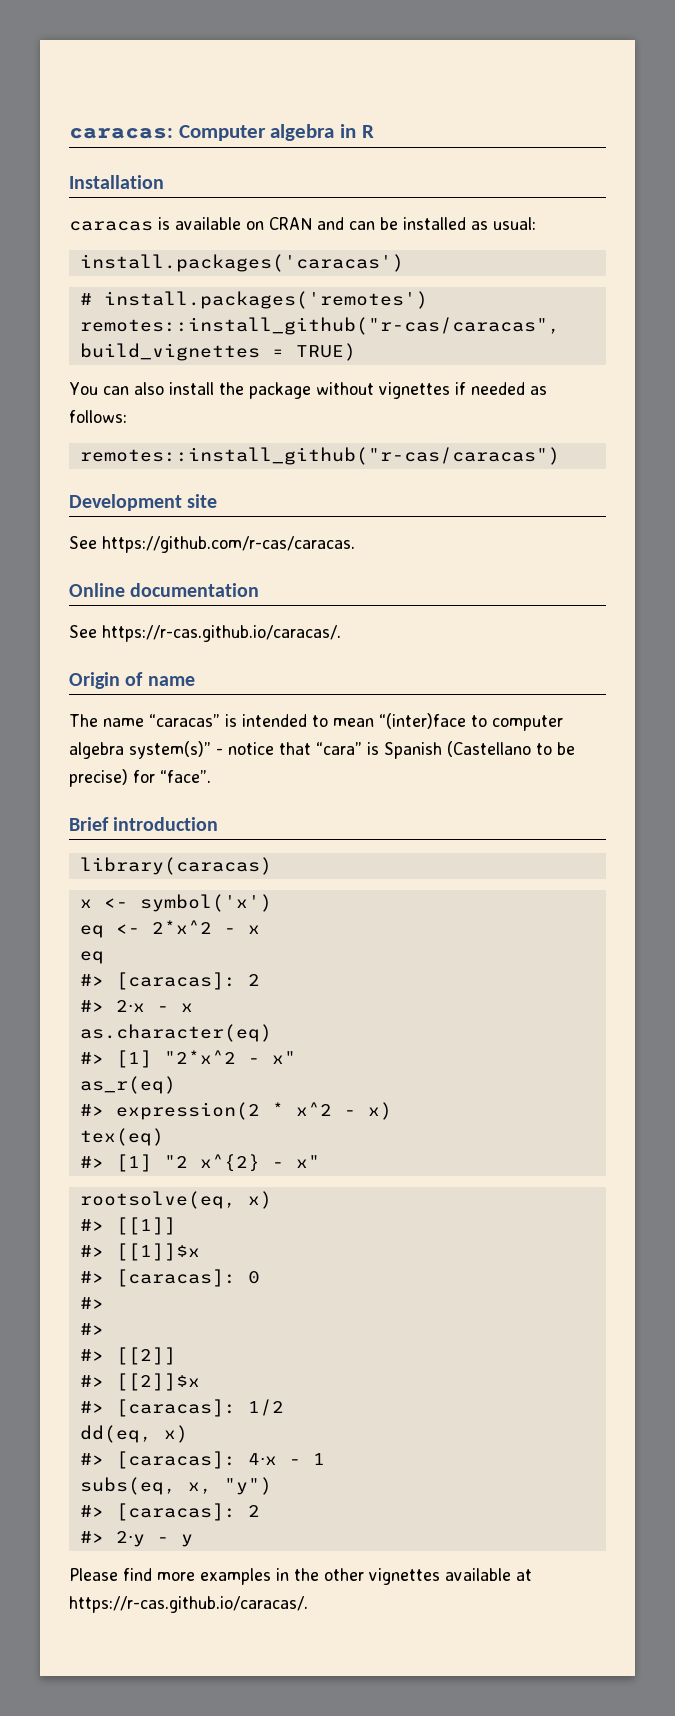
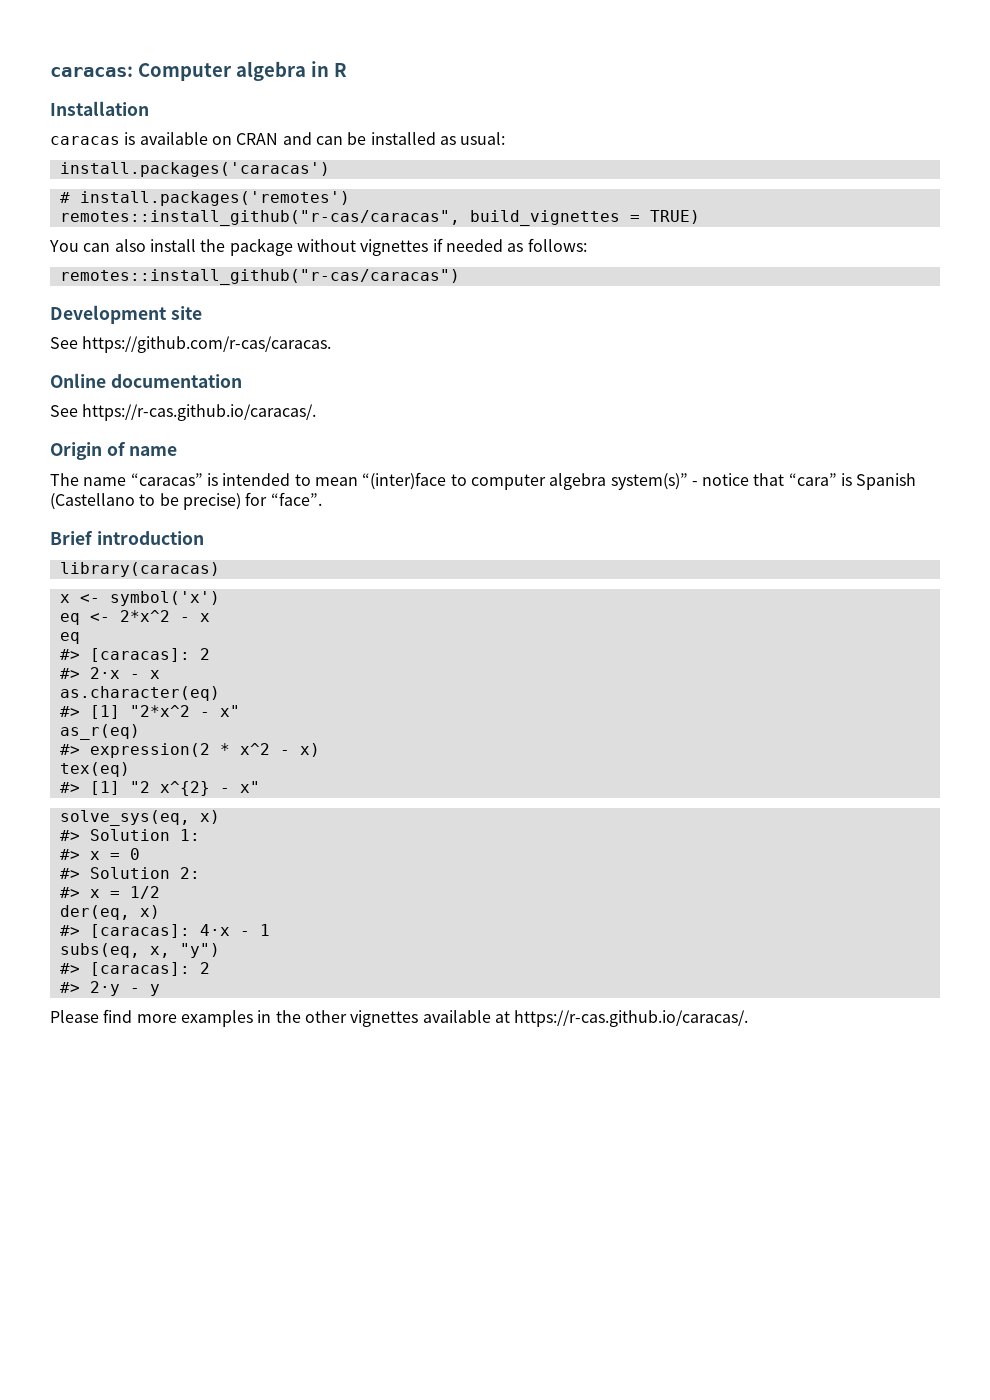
- rootsolve(eq, x)
- #> [[1]]
- #> [[1]]$x
- #> [caracas]: 0
- #>
- #>
- #> [[2]]
- #> [[2]]$x
- #> [caracas]: 1/2
+ solve_sys(eq, x)
+ #> Solution 1:
+ #> x = 0
+ #> Solution 2:
+ #> x = 1/2
- dd(eq, x)
+ der(eq, x)

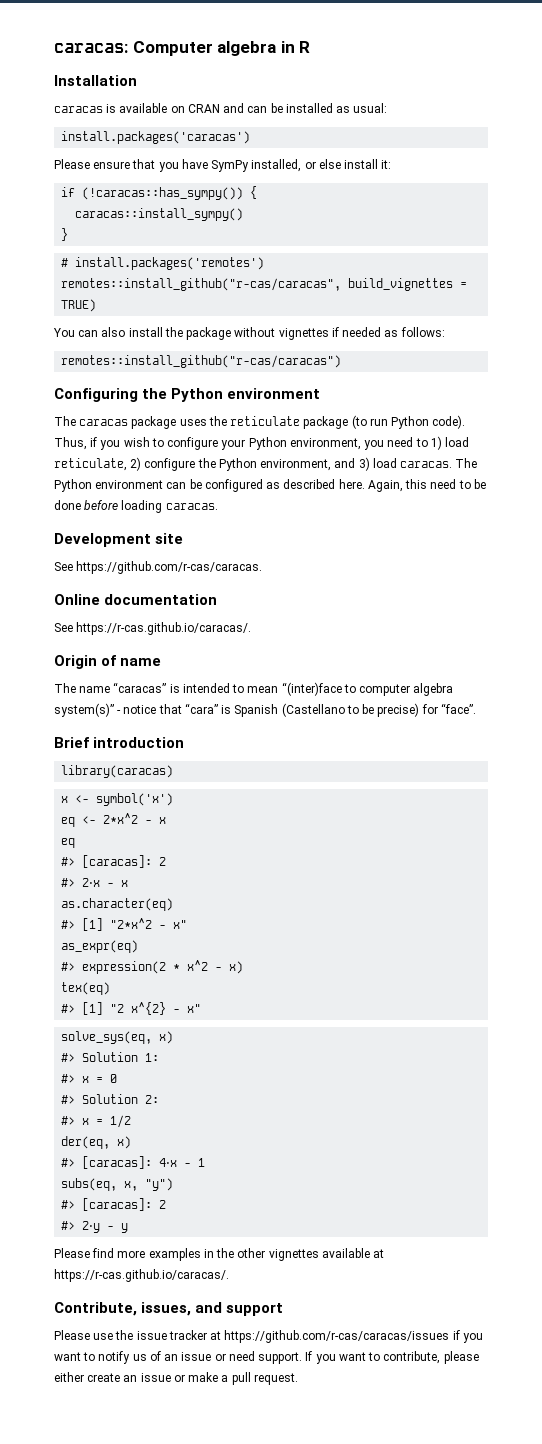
+ Please ensure that you have SymPy installed, or else install it:
+ if (!caracas::has_sympy()) {
+ caracas::install_sympy()
+ }
+ Configuring the Python environment
+ The caracas package uses the reticulate package (to run Python code). Thus, if you wish to configure your Python environment, you need to 1) load reticulate, 2) configure the Python environment, and 3) load caracas. The Python environment can be configured as described here. Again, this need to be done before loading caracas.
- as_r(eq)
+ as_expr(eq)
+ Contribute, issues, and support
+ Please use the issue tracker at https://github.com/r-cas/caracas/issues if you want to notify us of an issue or need support. If you want to contribute, please either create an issue or make a pull request.

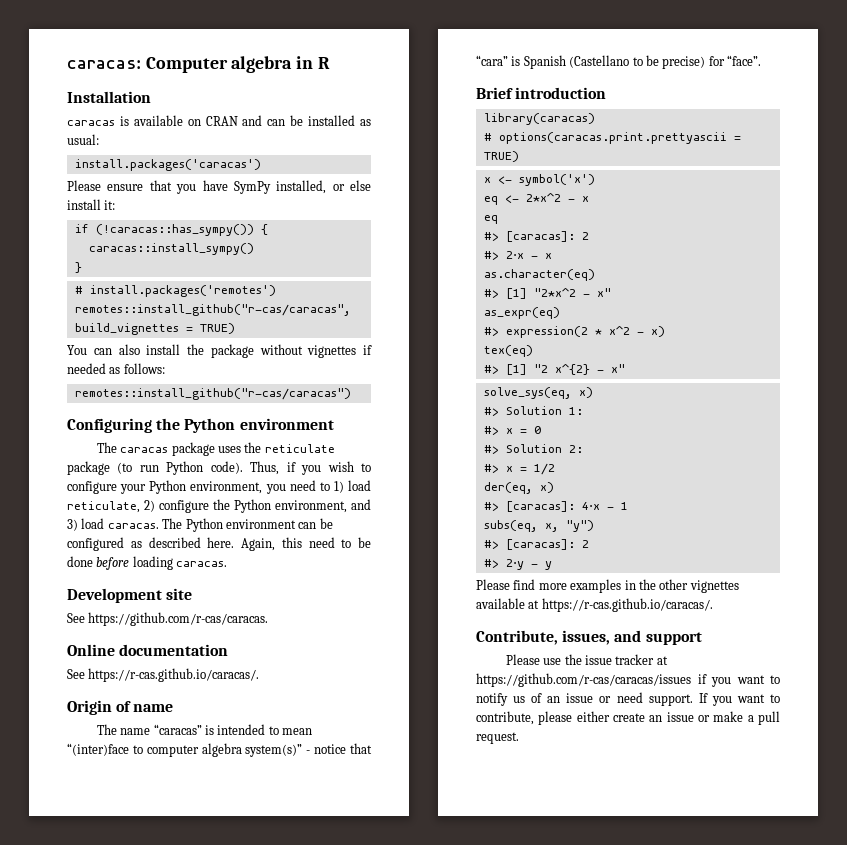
+ # options(caracas.print.prettyascii = TRUE)

